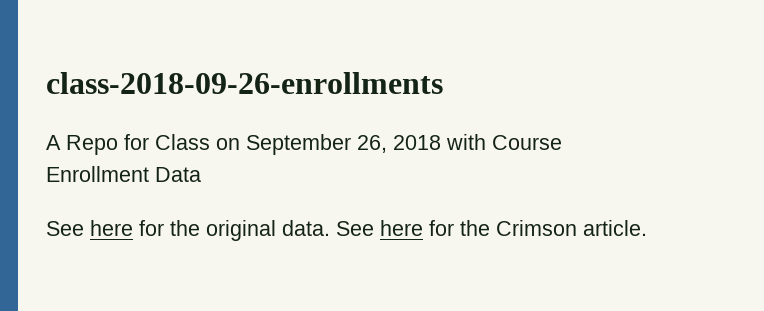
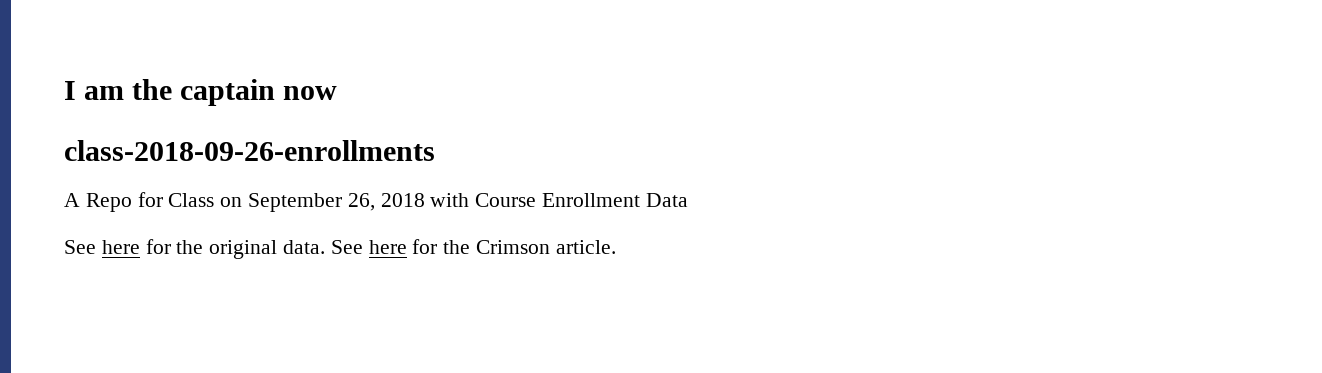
+ I am the captain now

